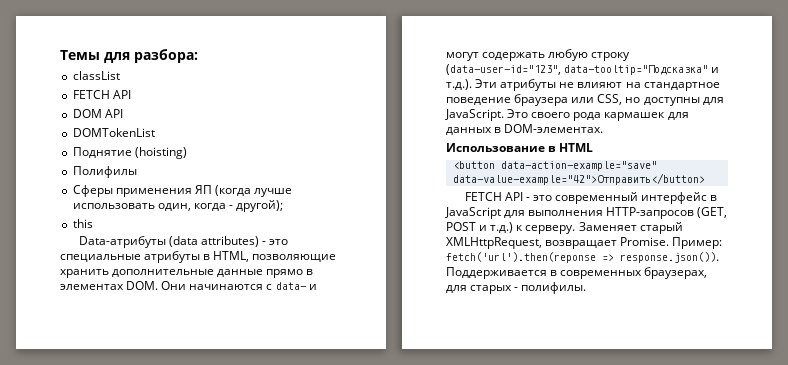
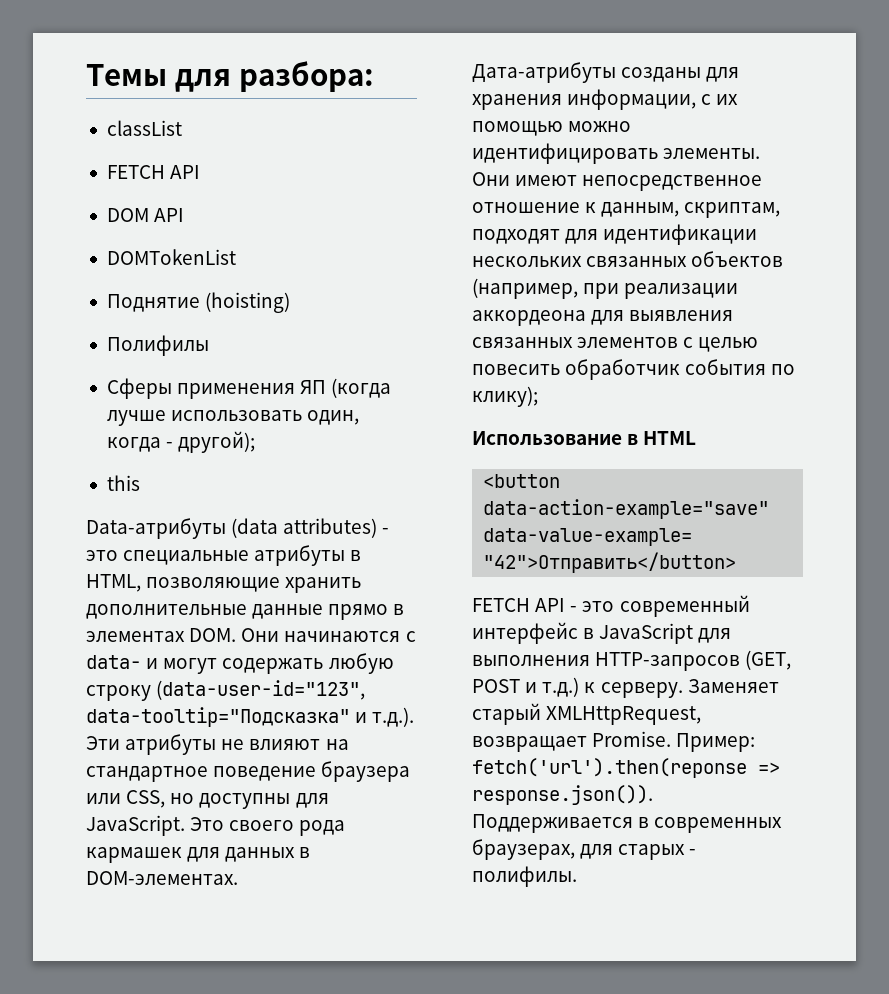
+ Дата-атрибуты созданы для хранения информации, с их помощью можно идентифицировать элементы. Они имеют непосредственное отношение к данным, скриптам, подходят для идентификации нескольких связанных объектов (например, при реализации аккордеона для выявления связанных элементов с целью повесить обработчик события по клику);

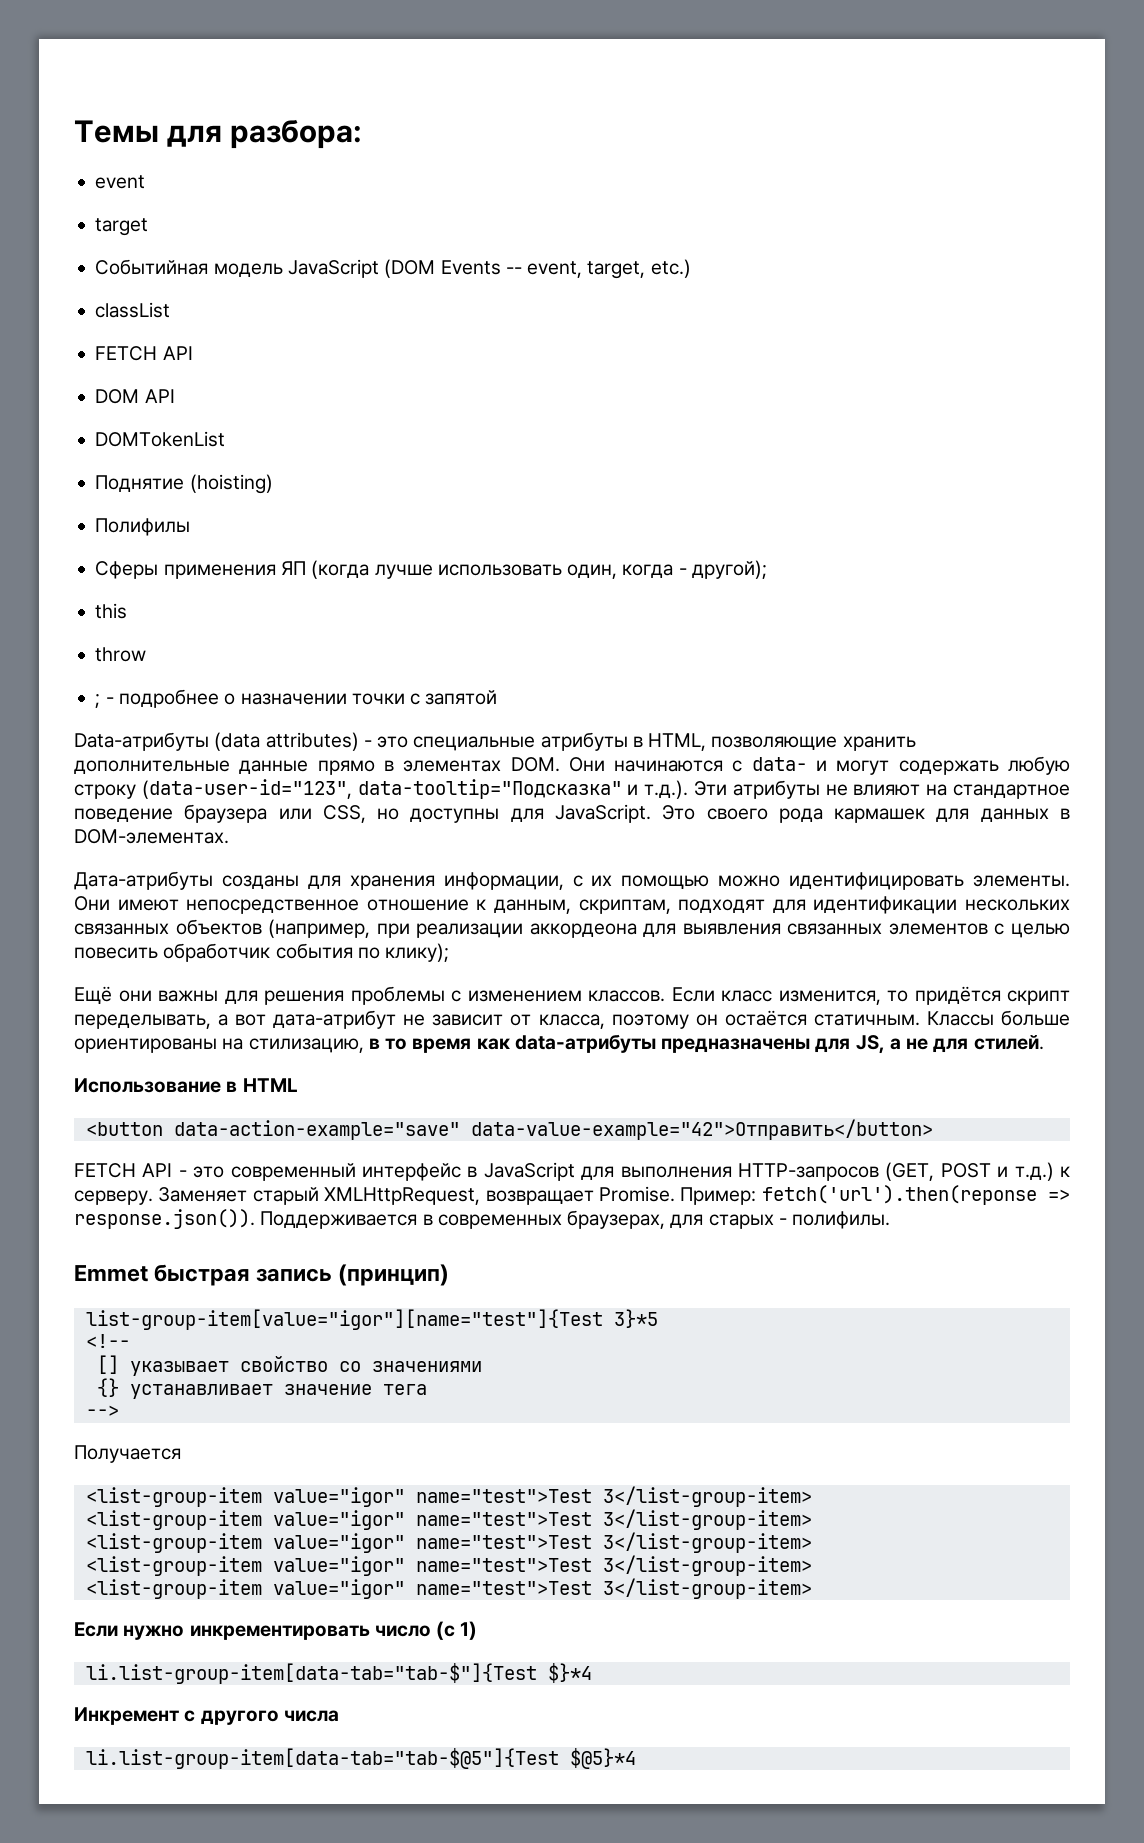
+ event
+ target
+ Событийная модель JavaScript (DOM Events -- event, target, etc.)
+ throw
+ ; - подробнее о назначении точки с запятой
+ Ещё они важны для решения проблемы с изменением классов. Если класс изменится, то придётся скрипт переделывать, а вот дата-атрибут не зависит от класса, поэтому он остаётся статичным. Классы больше ориентированы на стилизацию, в то время как data-атрибуты предназначены для JS, а не для стилей.
+ Emmet быстрая запись (принцип)
+ list-group-item[value="igor"][name="test"]{Test 3}*5
+ <!--
+ [] указывает свойство со значениями
+ {} устанавливает значение тега
+ -->
+ Получается
+ <list-group-item value="igor" name="test">Test 3</list-group-item>
+ <list-group-item value="igor" name="test">Test 3</list-group-item>
+ <list-group-item value="igor" name="test">Test 3</list-group-item>
+ <list-group-item value="igor" name="test">Test 3</list-group-item>
+ <list-group-item value="igor" name="test">Test 3</list-group-item>
+ Если нужно инкрементировать число (c 1)
+ li.list-group-item[data-tab="tab-$"]{Test $}*4
+ Инкремент с другого числа
+ li.list-group-item[data-tab="tab-$@5"]{Test $@5}*4

